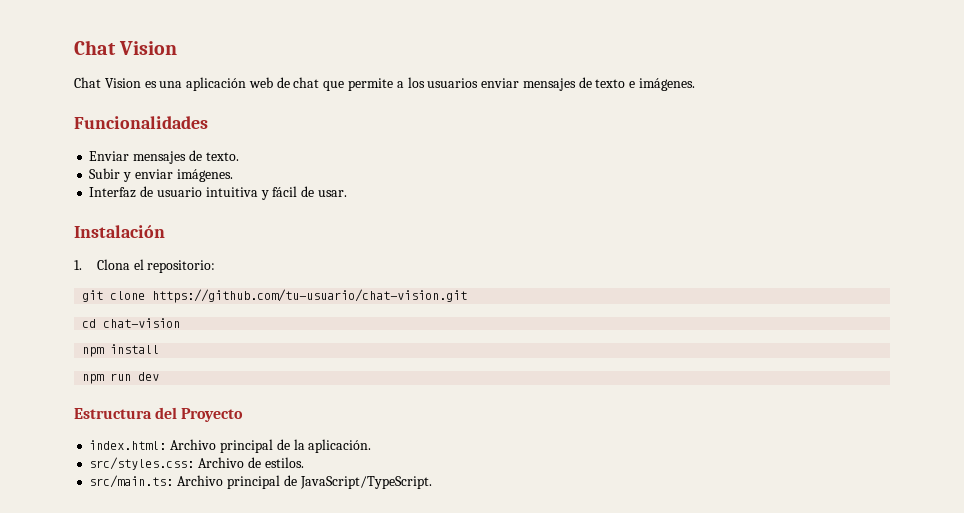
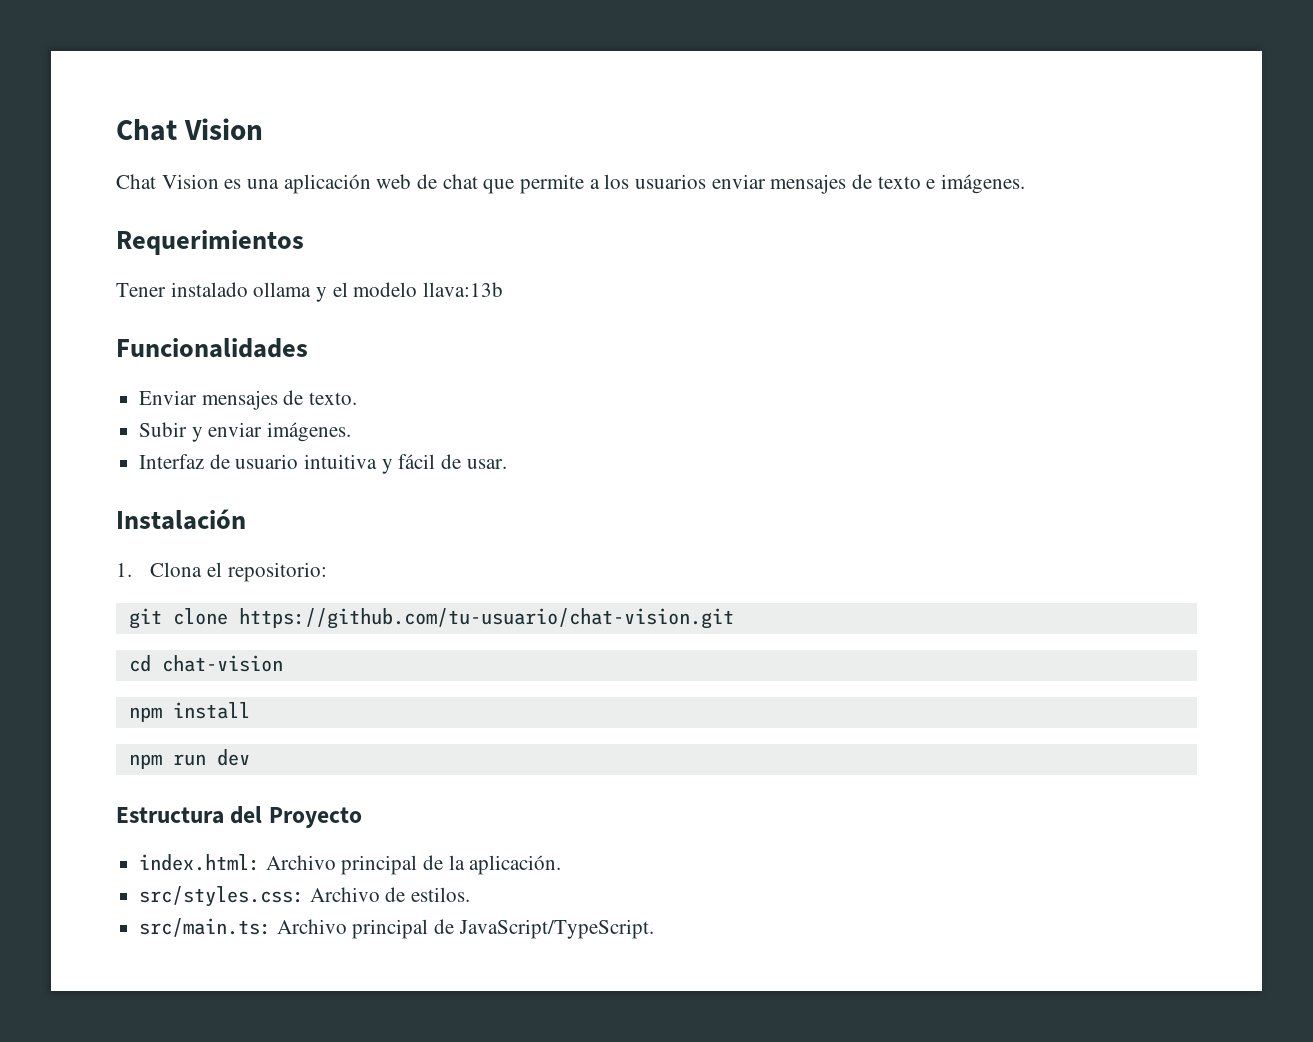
+ Requerimientos
+ Tener instalado ollama y el modelo llava:13b

